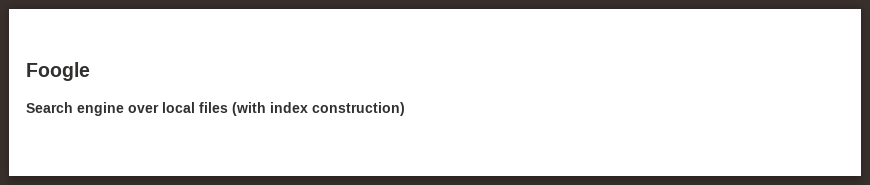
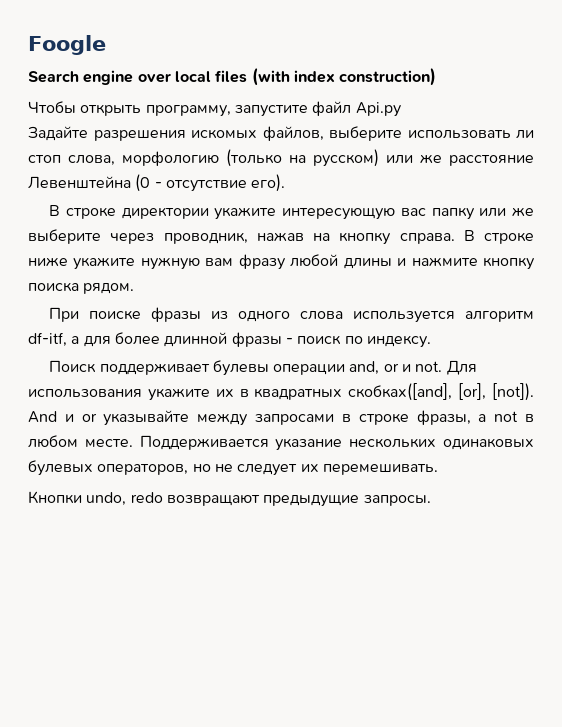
+ Чтобы открыть программу, запустите файл Api.py
+ Задайте разрешения искомых файлов, выберите использовать ли стоп слова, морфологию (только на русском) или же расстояние Левенштейна (0 - отсутствие его).
+ В строке директории укажите интересующую вас папку или же выберите через проводник, нажав на кнопку справа. В строке ниже укажите нужную вам фразу любой длины и нажмите кнопку поиска рядом.
+ При поиске фразы из одного слова используется алгоритм df-itf, а для более длинной фразы - поиск по индексу.
+ Поиск поддерживает булевы операции and, or и not. Для использования укажите их в квадратных скобках([and], [or], [not]). And и or указывайте между запросами в строке фразы, а not в любом месте. Поддерживается указание нескольких одинаковых булевых операторов, но не следует их перемешивать.
+ Кнопки undo, redo возвращают предыдущие запросы.

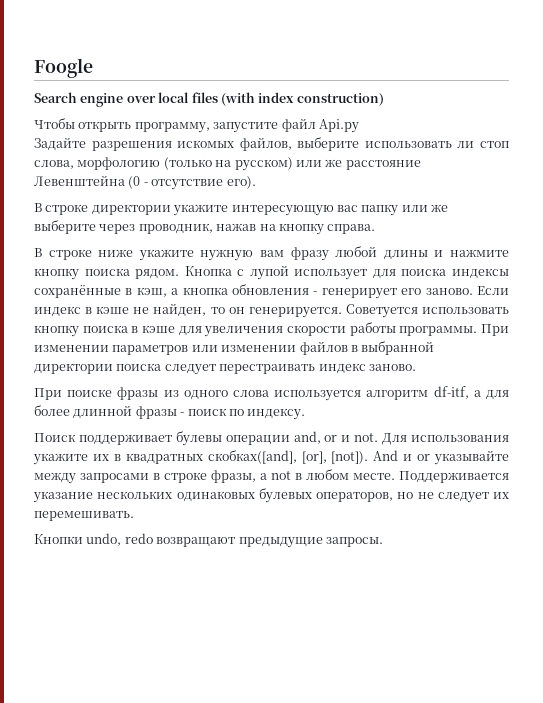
- В строке директории укажите интересующую вас папку или же выберите через проводник, нажав на кнопку справа. В строке ниже укажите нужную вам фразу любой длины и нажмите кнопку поиска рядом.
+ В строке директории укажите интересующую вас папку или же выберите через проводник, нажав на кнопку справа.
+ В строке ниже укажите нужную вам фразу любой длины и нажмите кнопку поиска рядом. Кнопка с лупой использует для поиска индексы сохранённые в кэш, а кнопка обновления - генерирует его заново. Если индекс в кэше не найден, то он генерируется. Советуется использовать кнопку поиска в кэше для увеличения скорости работы программы. При изменении параметров или изменении файлов в выбранной директории поиска следует перестраивать индекс заново.

